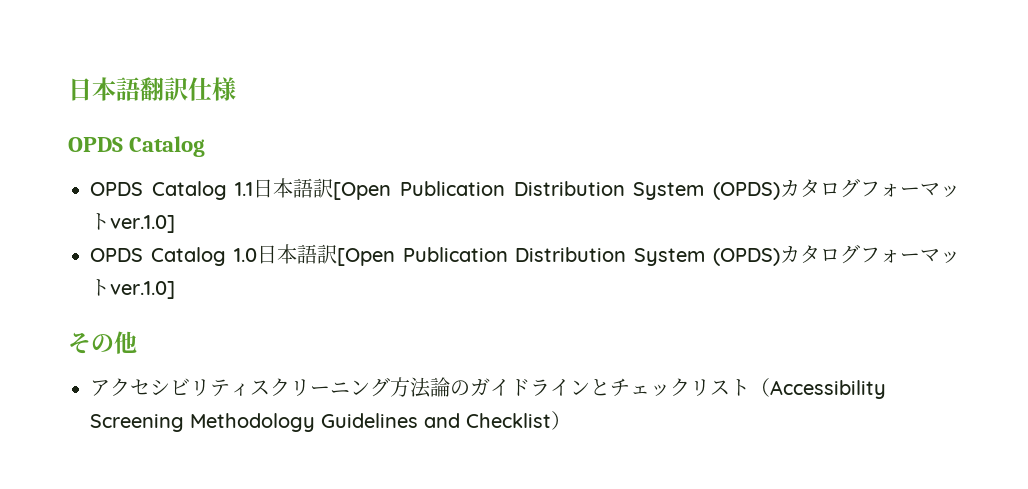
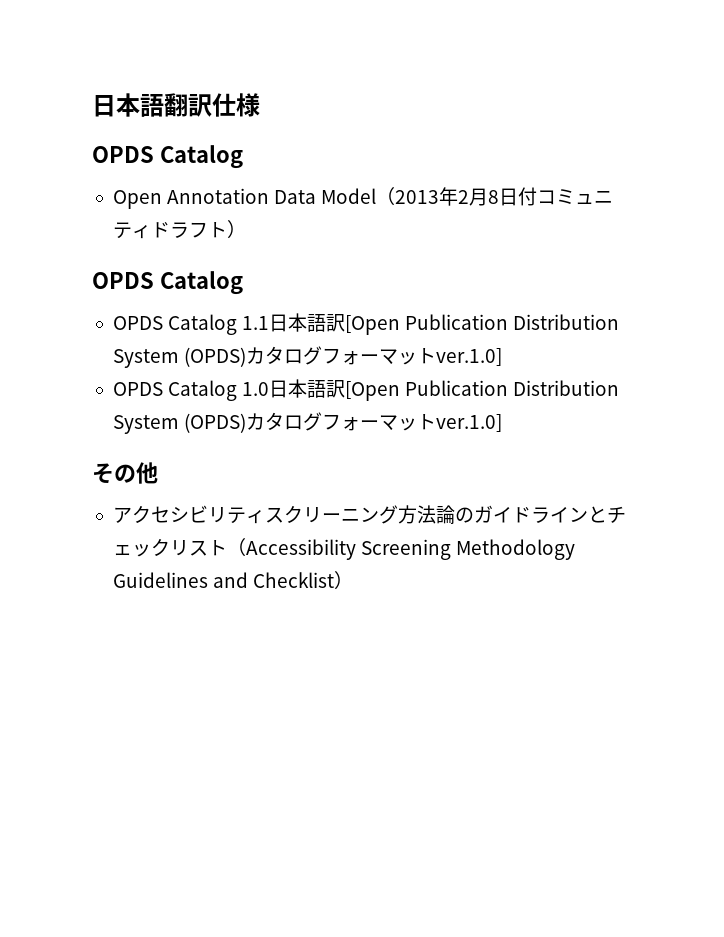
+ Open Annotation Data Model（2013年2月8日付コミュニティドラフト）
+ OPDS Catalog

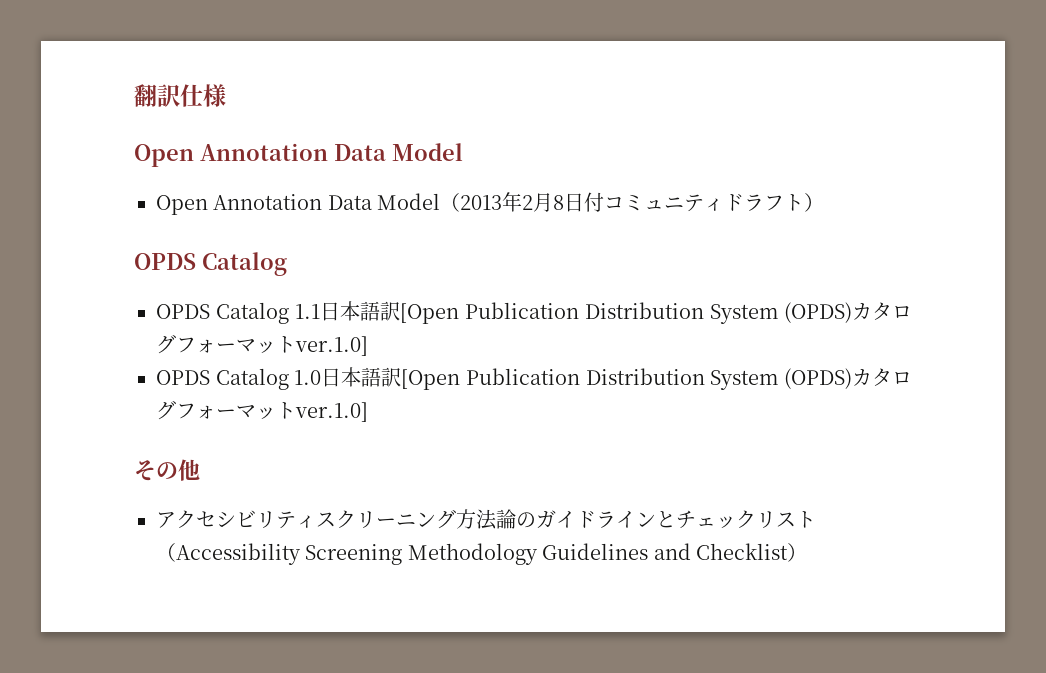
- 日本語翻訳仕様
- OPDS Catalog
+ 翻訳仕様
+ Open Annotation Data Model

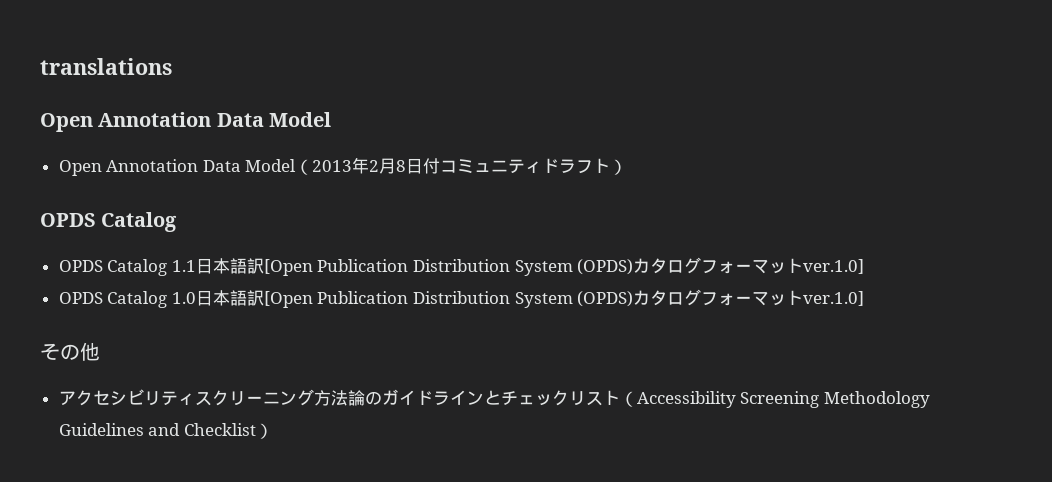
- 翻訳仕様
+ translations

